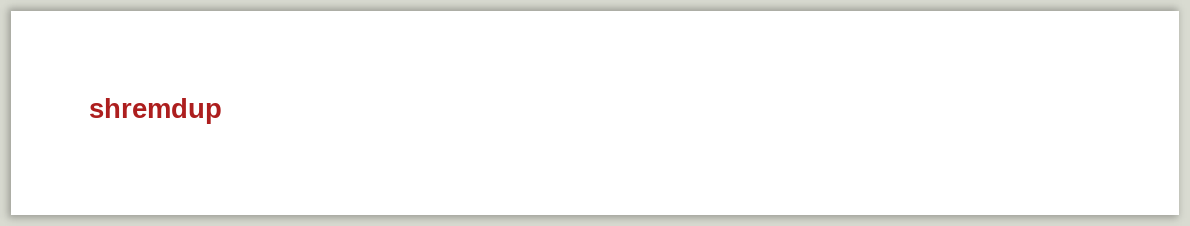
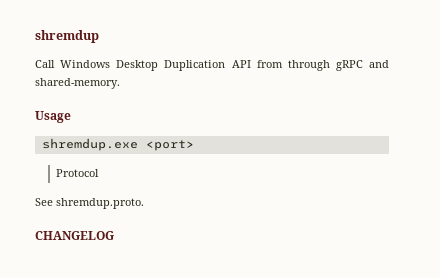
+ Call Windows Desktop Duplication API from through gRPC and shared-memory.
+ Usage
+ shremdup.exe <port>
+ Protocol
+ See shremdup.proto.
+ CHANGELOG

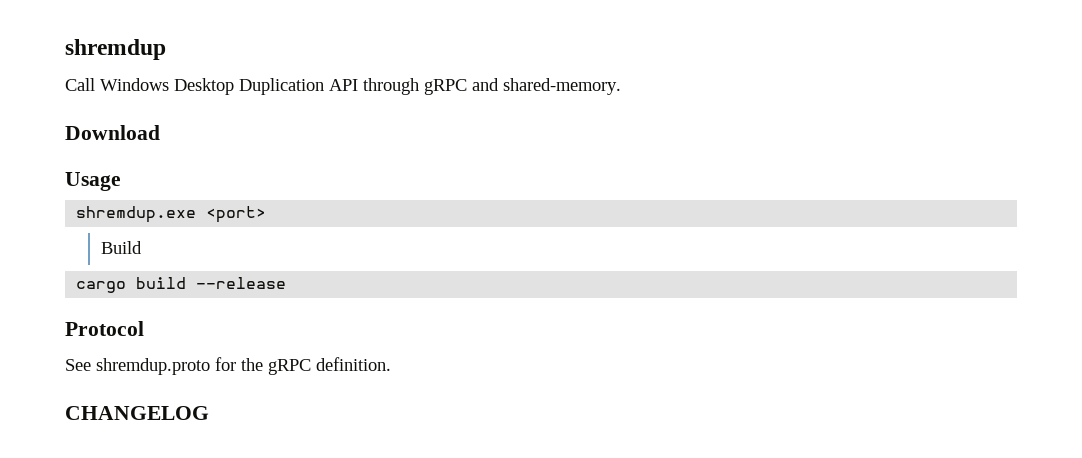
- Call Windows Desktop Duplication API from through gRPC and shared-memory.
+ Call Windows Desktop Duplication API through gRPC and shared-memory.
+ Download
+ Build
+ cargo build --release
  Protocol
- See shremdup.proto.
+ See shremdup.proto for the gRPC definition.

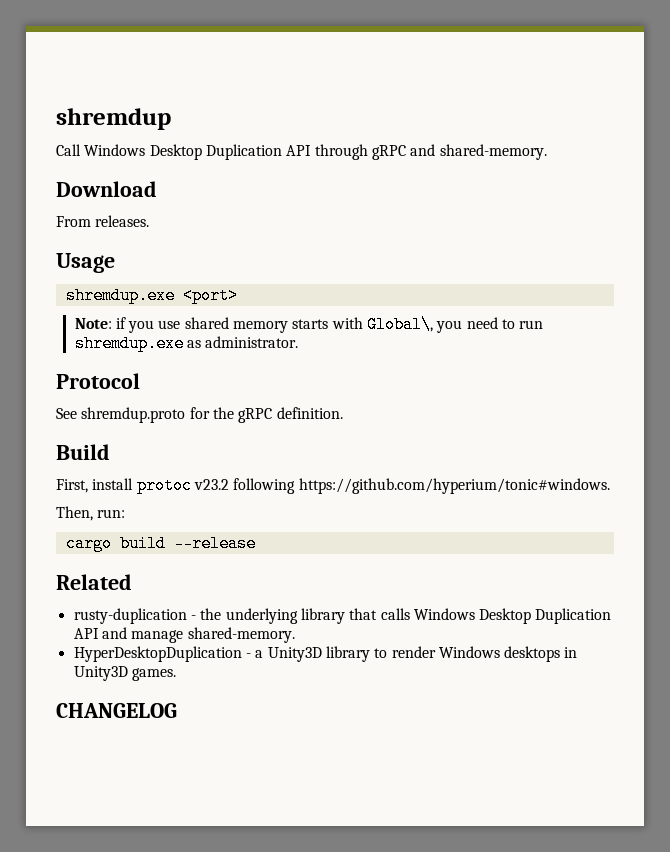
+ From releases.
- Build
- cargo build --release
+ Note: if you use shared memory starts with Global\, you need to run shremdup.exe as administrator.
+ Build
+ First, install protoc v23.2 following https://github.com/hyperium/tonic#windows.
+ Then, run:
+ cargo build --release
+ Related
+ rusty-duplication - the underlying library that calls Windows Desktop Duplication API and manage shared-memory.
+ HyperDesktopDuplication - a Unity3D library to render Windows desktops in Unity3D games.

